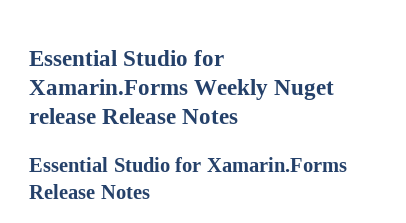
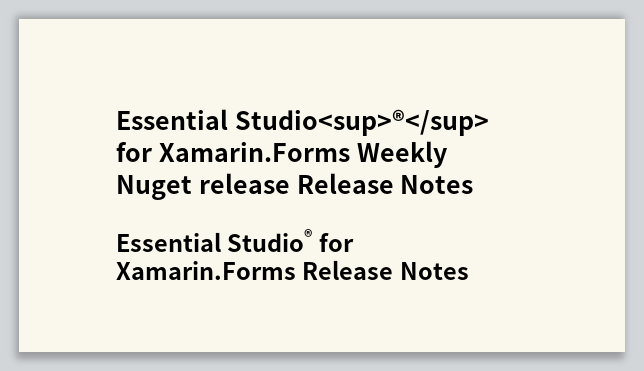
- Essential Studio for Xamarin.Forms Weekly Nuget release Release Notes
+ Essential Studio<sup>®</sup> for Xamarin.Forms Weekly Nuget release Release Notes
- Essential Studio for Xamarin.Forms Release Notes
+ Essential Studio® for Xamarin.Forms Release Notes

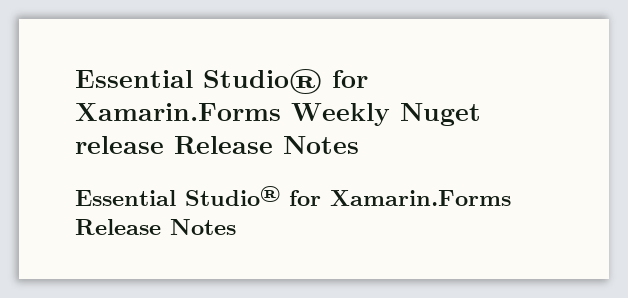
- Essential Studio<sup>®</sup> for Xamarin.Forms Weekly Nuget release Release Notes
+ Essential Studio® for Xamarin.Forms Weekly Nuget release Release Notes

